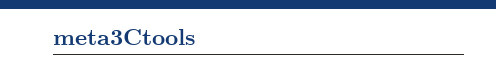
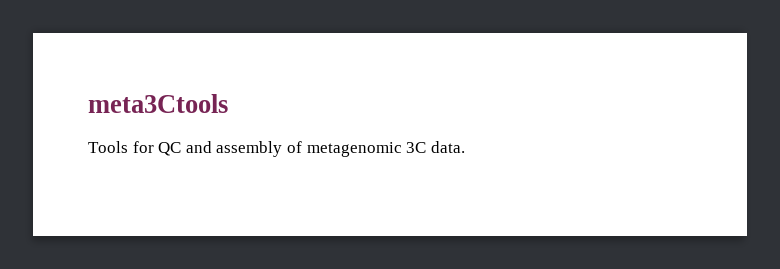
+ Tools for QC and assembly of metagenomic 3C data.

